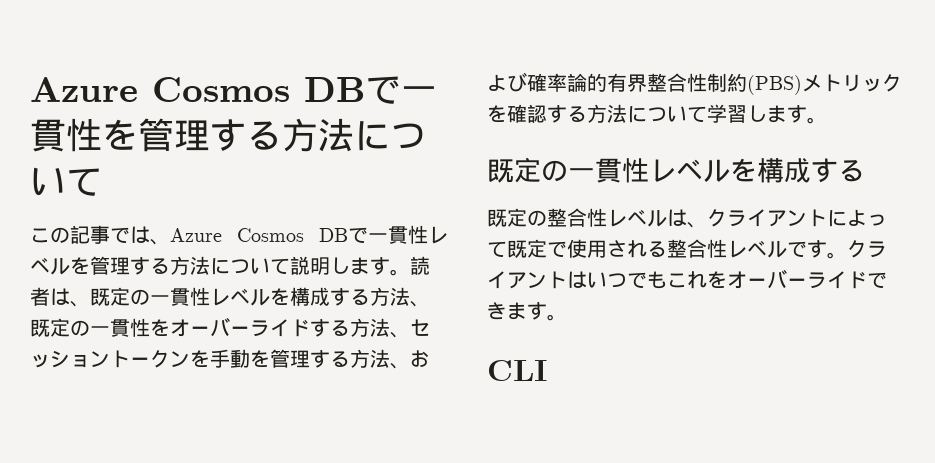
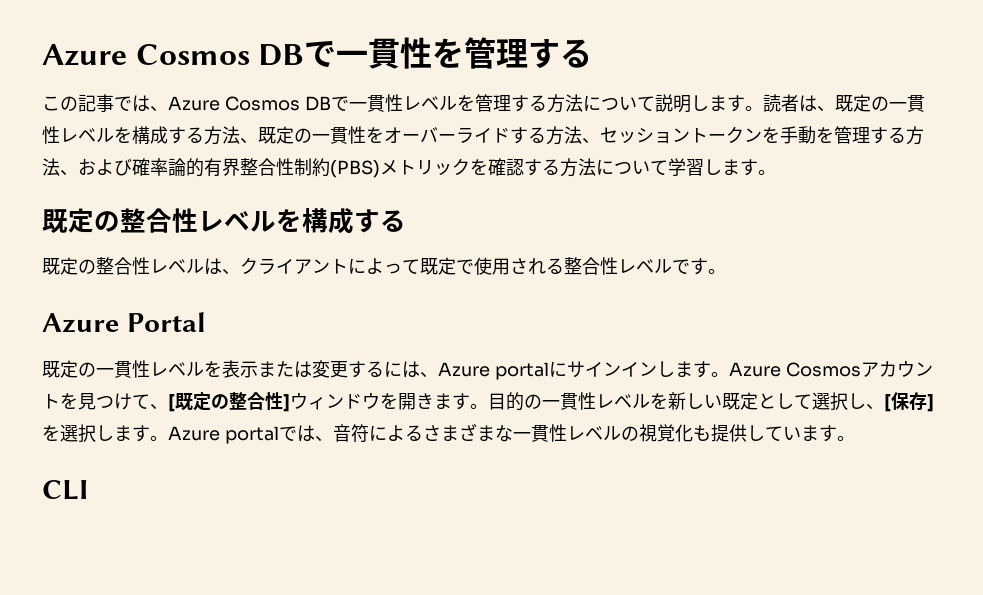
- Azure Cosmos DBで一貫性を管理する方法について
+ Azure Cosmos DBで一貫性を管理する
  読者は、既定の一貫性レベルを構成する方法、既定の一貫性をオーバーライドする方法、セッショントークンを手動を管理する方法、および確率論的有界整合性制約(PBS)メトリックを確認する方法について学習します。
- 既定の一貫性レベルを構成する
+ 既定の整合性レベルを構成する
- 既定の整合性レベルは、クライアントによって既定で使用される整合性レベルです。クライアントはいつでもこれをオーバーライドできます。
+ 既定の整合性レベルは、クライアントによって既定で使用される整合性レベルです。
+ Azure Portal
+ 既定の一貫性レベルを表示または変更するには、Azure portalにサインインします。Azure Cosmosアカウントを見つけて、[既定の整合性]ウィンドウを開きます。目的の一貫性レベルを新しい既定として選択し、[保存]を選択します。Azure portalでは、音符によるさまざまな一貫性レベルの視覚化も提供しています。

